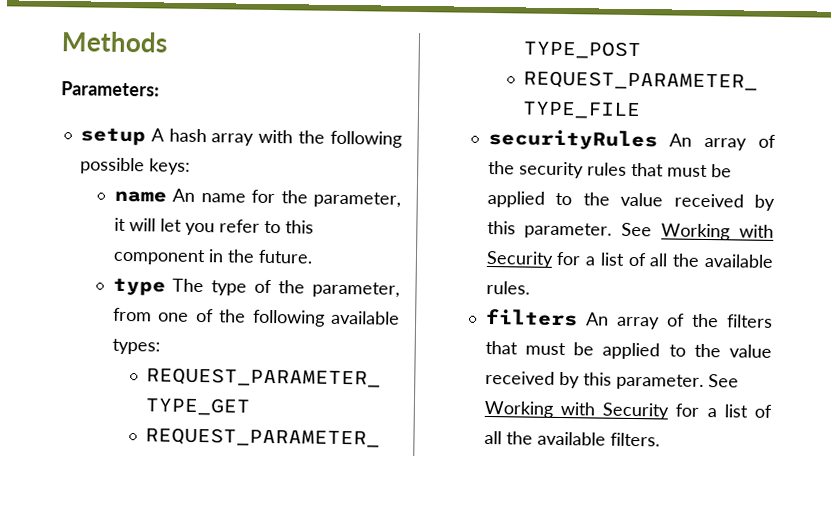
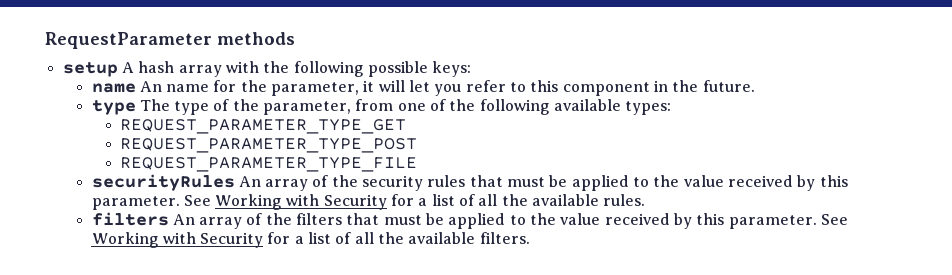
- Methods
- Parameters:
+ RequestParameter methods

